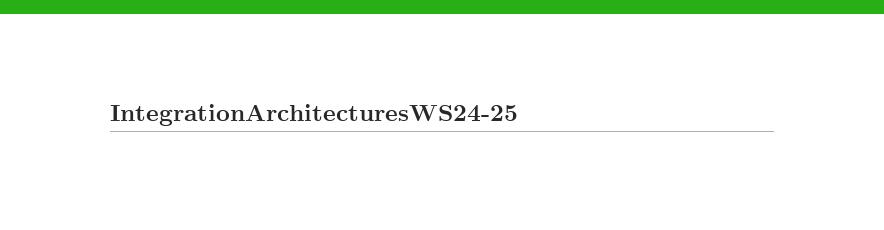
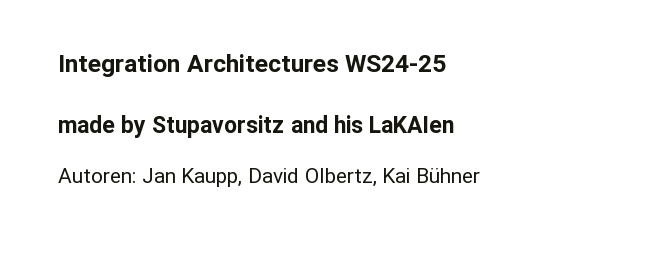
- IntegrationArchitecturesWS24-25
+ Integration Architectures WS24-25
+ made by Stupavorsitz and his LaKAIen
+ Autoren: Jan Kaupp, David Olbertz, Kai Bühner

